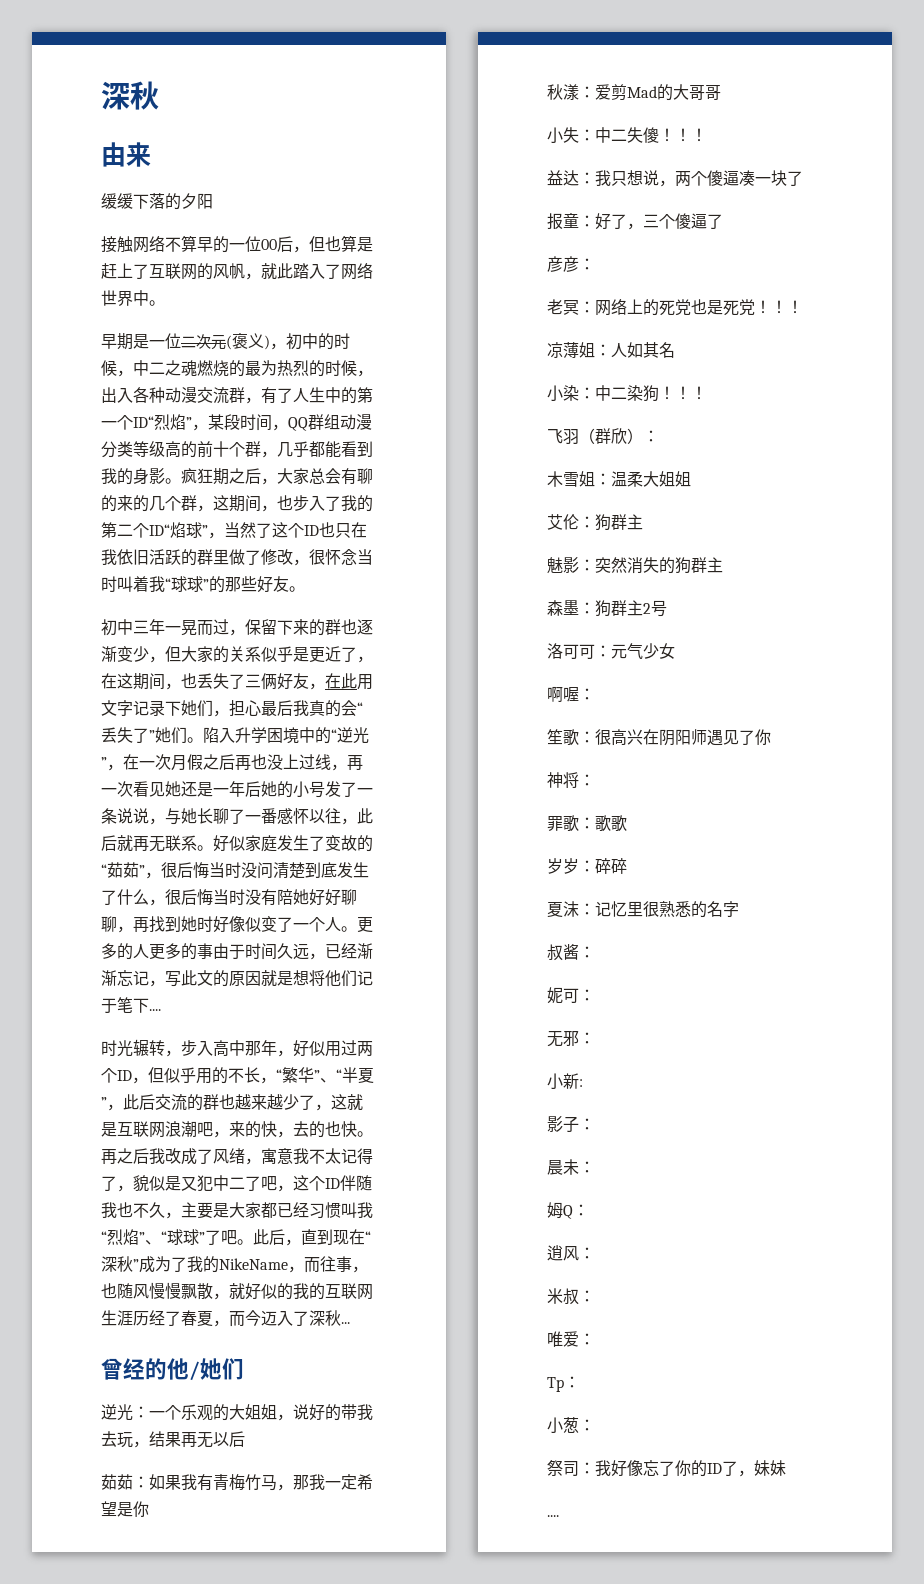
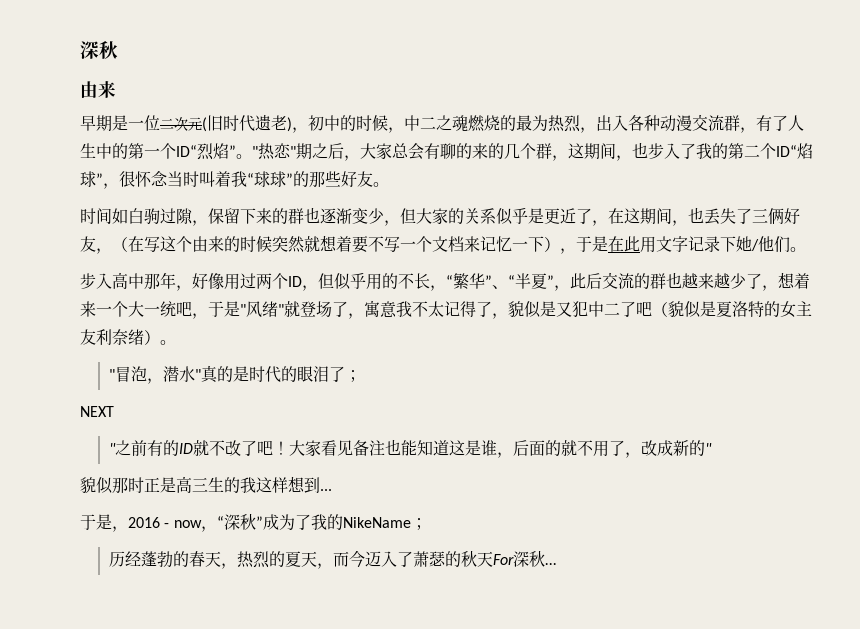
- 缓缓下落的夕阳
- 接触网络不算早的一位00后，但也算是赶上了互联网的风帆，就此踏入了网络世界中。
- 早期是一位二次元(褒义)，初中的时候，中二之魂燃烧的最为热烈的时候，出入各种动漫交流群，有了人生中的第一个ID“烈焰”，某段时间，QQ群组动漫分类等级高的前十个群，几乎都能看到我的身影。疯狂期之后，大家总会有聊的来的几个群，这期间，也步入了我的第二个ID“焰球”，当然了这个ID也只在我依旧活跃的群里做了修改，很怀念当时叫着我“球球”的那些好友。
+ 早期是一位二次元(旧时代遗老)，初中的时候，中二之魂燃烧的最为热烈，出入各种动漫交流群，有了人生中的第一个ID“烈焰”。"热恋"期之后，大家总会有聊的来的几个群，这期间，也步入了我的第二个ID“焰球”，很怀念当时叫着我“球球”的那些好友。
- 初中三年一晃而过，保留下来的群也逐渐变少，但大家的关系似乎是更近了，在这期间，也丢失了三俩好友，在此用文字记录下她们，担心最后我真的会“丢失了”她们。陷入升学困境中的“逆光”，在一次月假之后再也没上过线，再一次看见她还是一年后她的小号发了一条说说，与她长聊了一番感怀以往，此后就再无联系。好似家庭发生了变故的“茹茹”，很后悔当时没问清楚到底发生了什么，很后悔当时没有陪她好好聊聊，再找到她时好像似变了一个人。更多的人更多的事由于时间久远，已经渐渐忘记，写此文的原因就是想将他们记于笔下....
- 时光辗转，步入高中那年，好似用过两个ID，但似乎用的不长，“繁华”、“半夏”，此后交流的群也越来越少了，这就是互联网浪潮吧，来的快，去的也快。再之后我改成了风绪，寓意我不太记得了，貌似是又犯中二了吧，这个ID伴随我也不久，主要是大家都已经习惯叫我“烈焰”、“球球”了吧。此后，直到现在“深秋”成为了我的NikeName，而往事，也随风慢慢飘散，就好似的我的互联网生涯历经了春夏，而今迈入了深秋...
- 曾经的他/她们
- 逆光：一个乐观的大姐姐，说好的带我去玩，结果再无以后
- 茹茹：如果我有青梅竹马，那我一定希望是你
- 秋漾：爱剪Mad的大哥哥
- 小失：中二失傻！！！
- 益达：我只想说，两个傻逼凑一块了
- 报童：好了，三个傻逼了
- 彦彦：
- 老冥：网络上的死党也是死党！！！
- 凉薄姐：人如其名
- 小染：中二染狗！！！
- 飞羽（群欣）：
- 木雪姐：温柔大姐姐
- 艾伦：狗群主
- 魅影：突然消失的狗群主
- 森墨：狗群主2号
- 洛可可：元气少女
- 啊喔：
- 笙歌：很高兴在阴阳师遇见了你
- 神将：
- 罪歌：歌歌
- 岁岁：碎碎
- 夏沫：记忆里很熟悉的名字
- 叔酱：
- 妮可：
- 无邪：
- 小新:
- 影子：
- 晨未：
- 姆Q：
- 逍风：
- 米叔：
- 唯爱：
- Tp：
- 小葱：
- 祭司：我好像忘了你的ID了，妹妹
- ....
+ 时间如白驹过隙，保留下来的群也逐渐变少，但大家的关系似乎是更近了，在这期间，也丢失了三俩好友，（在写这个由来的时候突然就想着要不写一个文档来记忆一下），于是在此用文字记录下她/他们。
+ 步入高中那年，好像用过两个ID，但似乎用的不长，“繁华”、“半夏”，此后交流的群也越来越少了，想着来一个大一统吧，于是"风绪"就登场了，寓意我不太记得了，貌似是又犯中二了吧（貌似是夏洛特的女主友利奈绪）。
+ "冒泡，潜水"真的是时代的眼泪了；
+ NEXT
+ "之前有的ID就不改了吧！大家看见备注也能知道这是谁，后面的就不用了，改成新的"
+ 貌似那时正是高三生的我这样想到...
+ 于是，2016 - now，“深秋”成为了我的NikeName；
+ 历经蓬勃的春天，热烈的夏天，而今迈入了萧瑟的秋天For深秋...

